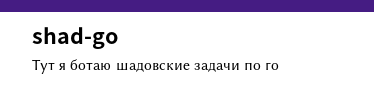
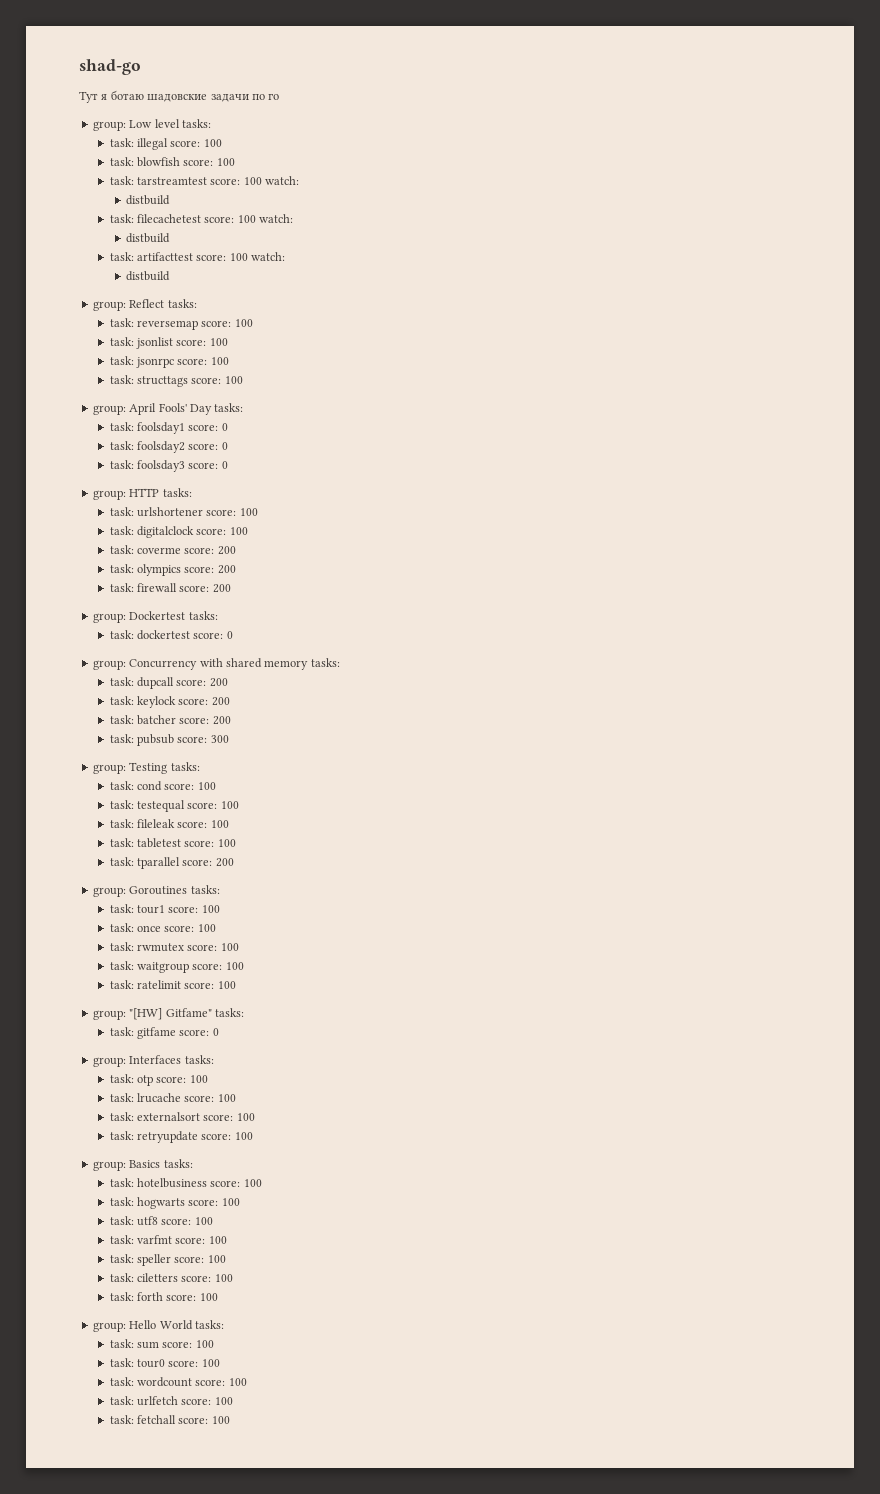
+ group: Low level tasks:
+ task: illegal score: 100
+ task: blowfish score: 100
+ task: tarstreamtest score: 100 watch:
+ distbuild
+ task: filecachetest score: 100 watch:
+ distbuild
+ task: artifacttest score: 100 watch:
+ distbuild
+ group: Reflect tasks:
+ task: reversemap score: 100
+ task: jsonlist score: 100
+ task: jsonrpc score: 100
+ task: structtags score: 100
+ group: April Fools' Day tasks:
+ task: foolsday1 score: 0
+ task: foolsday2 score: 0
+ task: foolsday3 score: 0
+ group: HTTP tasks:
+ task: urlshortener score: 100
+ task: digitalclock score: 100
+ task: coverme score: 200
+ task: olympics score: 200
+ task: firewall score: 200
+ group: Dockertest tasks:
+ task: dockertest score: 0
+ group: Concurrency with shared memory tasks:
+ task: dupcall score: 200
+ task: keylock score: 200
+ task: batcher score: 200
+ task: pubsub score: 300
+ group: Testing tasks:
+ task: cond score: 100
+ task: testequal score: 100
+ task: fileleak score: 100
+ task: tabletest score: 100
+ task: tparallel score: 200
+ group: Goroutines tasks:
+ task: tour1 score: 100
+ task: once score: 100
+ task: rwmutex score: 100
+ task: waitgroup score: 100
+ task: ratelimit score: 100
+ group: "[HW] Gitfame" tasks:
+ task: gitfame score: 0
+ group: Interfaces tasks:
+ task: otp score: 100
+ task: lrucache score: 100
+ task: externalsort score: 100
+ task: retryupdate score: 100
+ group: Basics tasks:
+ task: hotelbusiness score: 100
+ task: hogwarts score: 100
+ task: utf8 score: 100
+ task: varfmt score: 100
+ task: speller score: 100
+ task: ciletters score: 100
+ task: forth score: 100
+ group: Hello World tasks:
+ task: sum score: 100
+ task: tour0 score: 100
+ task: wordcount score: 100
+ task: urlfetch score: 100
+ task: fetchall score: 100

